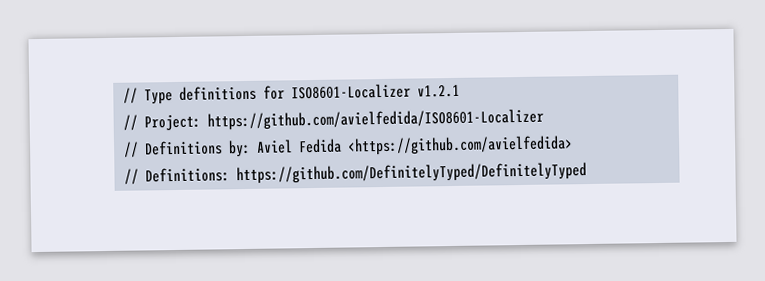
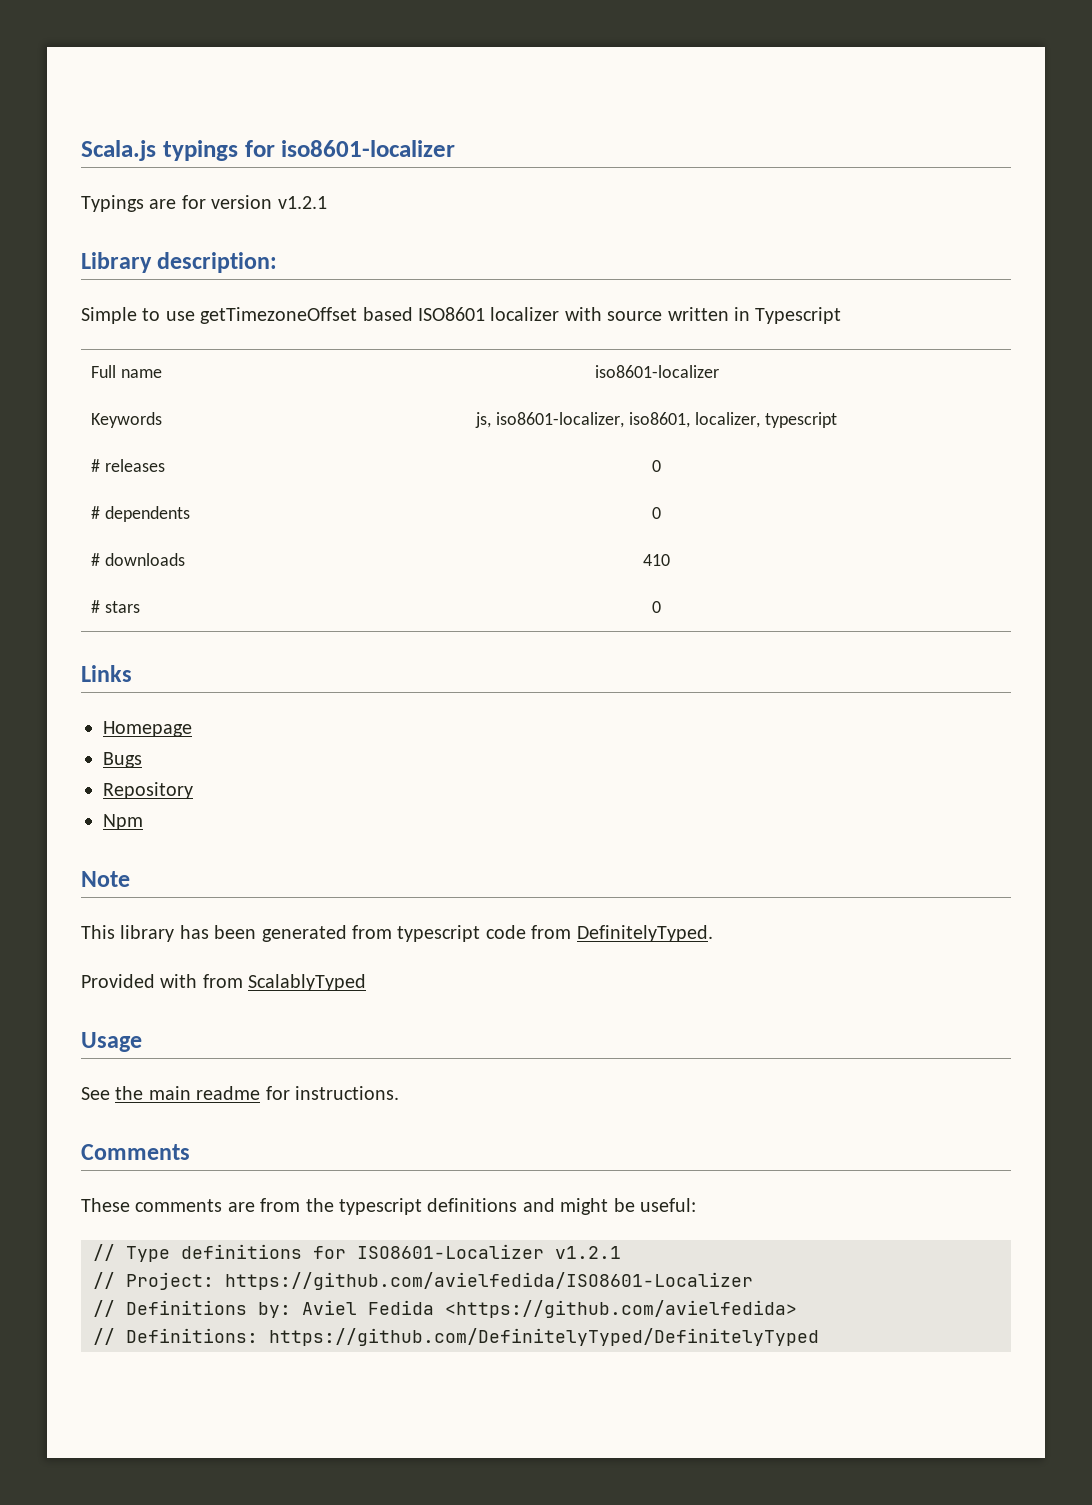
+ Scala.js typings for iso8601-localizer
+ Typings are for version v1.2.1
+ Library description:
+ Simple to use getTimezoneOffset based ISO8601 localizer with source written in Typescript
+ Full name | iso8601-localizer
+ Keywords | js, iso8601-localizer, iso8601, localizer, typescript
+ # releases | 0
+ # dependents | 0
+ # downloads | 410
+ # stars | 0
+ Links
+ Homepage
+ Bugs
+ Repository
+ Npm
+ Note
+ This library has been generated from typescript code from DefinitelyTyped.
+ Provided with from ScalablyTyped
+ Usage
+ See the main readme for instructions.
+ Comments
+ These comments are from the typescript definitions and might be useful:

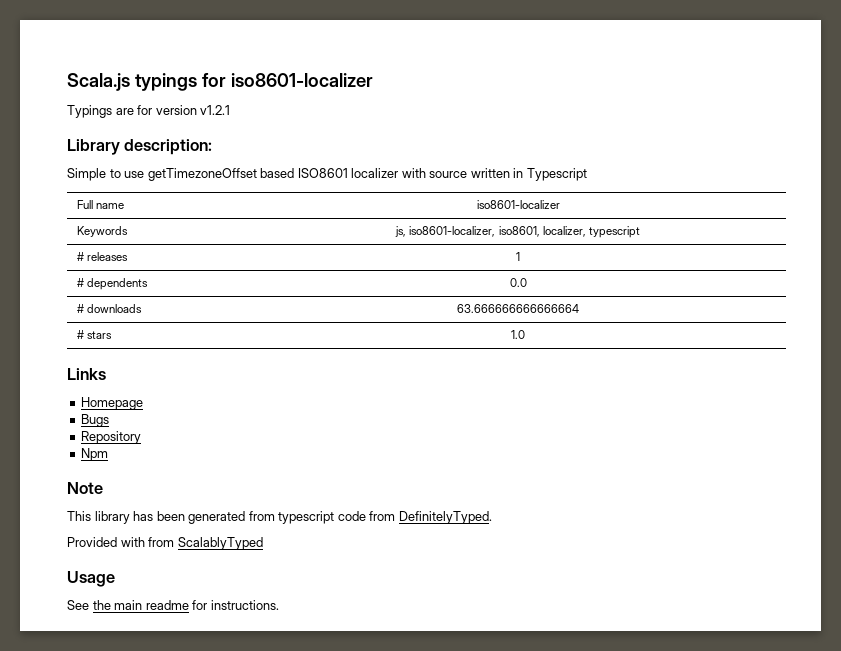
- # releases | 0
+ # releases | 1
- # dependents | 0
+ # dependents | 0.0
- # downloads | 410
+ # downloads | 63.666666666666664
- # stars | 0
+ # stars | 1.0
- Comments
- These comments are from the typescript definitions and might be useful:
- // Type definitions for ISO8601-Localizer v1.2.1
- // Project: https://github.com/avielfedida/ISO8601-Localizer
- // Definitions by: Aviel Fedida <https://github.com/avielfedida>
- // Definitions: https://github.com/DefinitelyTyped/DefinitelyTyped

